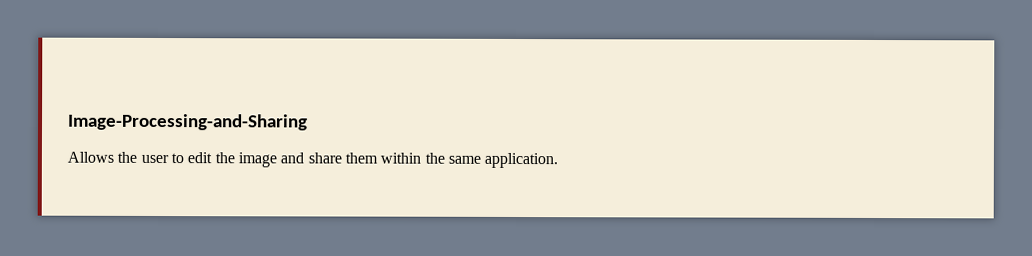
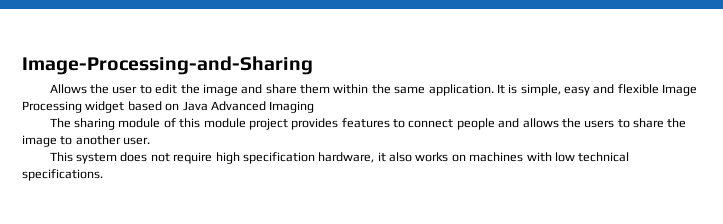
+ It is simple, easy and flexible Image Processing widget based on Java Advanced Imaging
+ The sharing module of this module project provides features to connect people and allows the users to share the image to another user.
+ This system does not require high specification hardware, it also works on machines with low technical specifications.

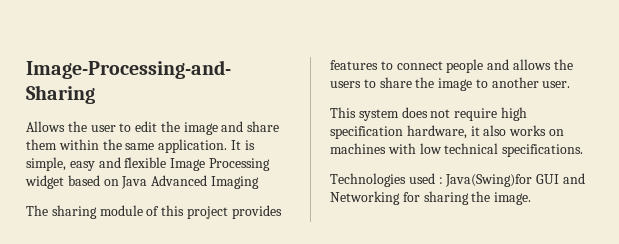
- The sharing module of this module project provides features to connect people and allows the users to share the image to another user.
+ The sharing module of this project provides features to connect people and allows the users to share the image to another user.
+ Technologies used : Java(Swing)for GUI and Networking for sharing the image.

